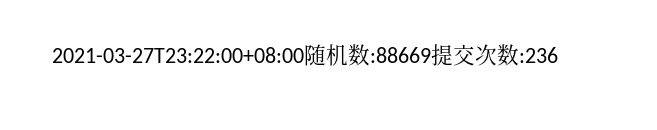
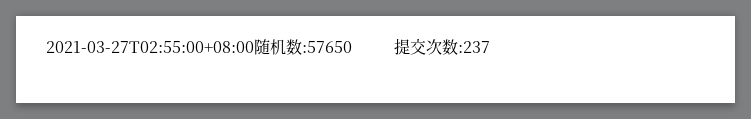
- 2021-03-27T23:22:00+08:00随机数:88669提交次数:236
+ 2021-03-27T02:55:00+08:00随机数:57650提交次数:237

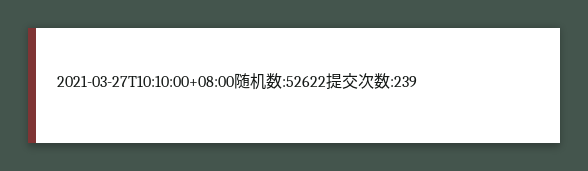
- 2021-03-27T02:55:00+08:00随机数:57650提交次数:237
+ 2021-03-27T10:10:00+08:00随机数:52622提交次数:239

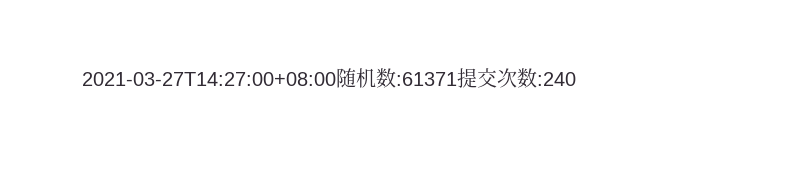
- 2021-03-27T10:10:00+08:00随机数:52622提交次数:239
+ 2021-03-27T14:27:00+08:00随机数:61371提交次数:240

